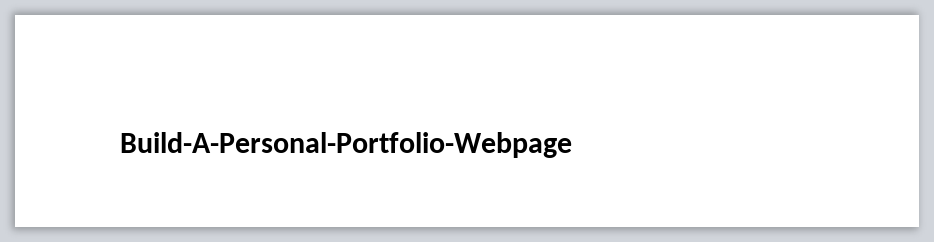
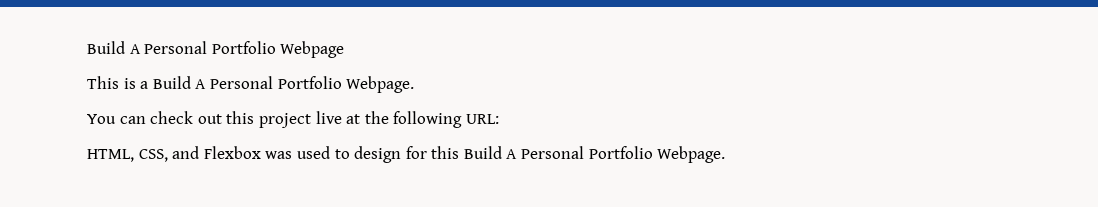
- Build-A-Personal-Portfolio-Webpage
+ Build A Personal Portfolio Webpage
+ This is a Build A Personal Portfolio Webpage.
+ You can check out this project live at the following URL:
+ HTML, CSS, and Flexbox was used to design for this Build A Personal Portfolio Webpage.

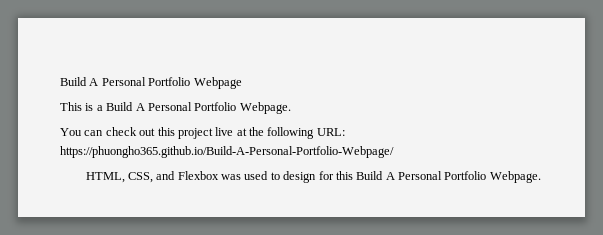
- You can check out this project live at the following URL:
+ You can check out this project live at the following URL: https://phuongho365.github.io/Build-A-Personal-Portfolio-Webpage/

